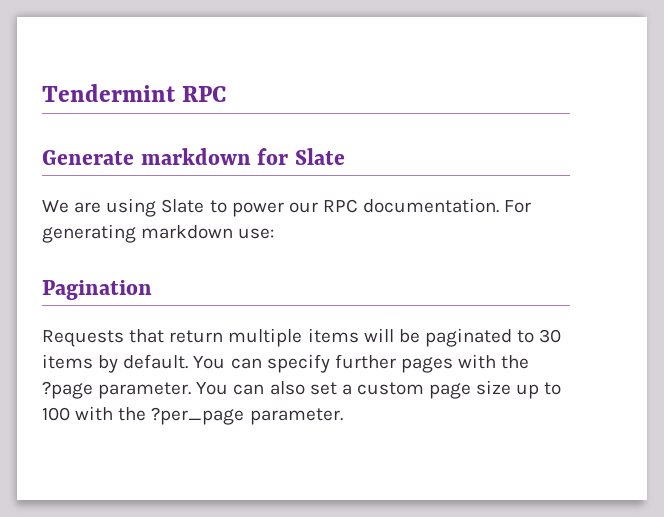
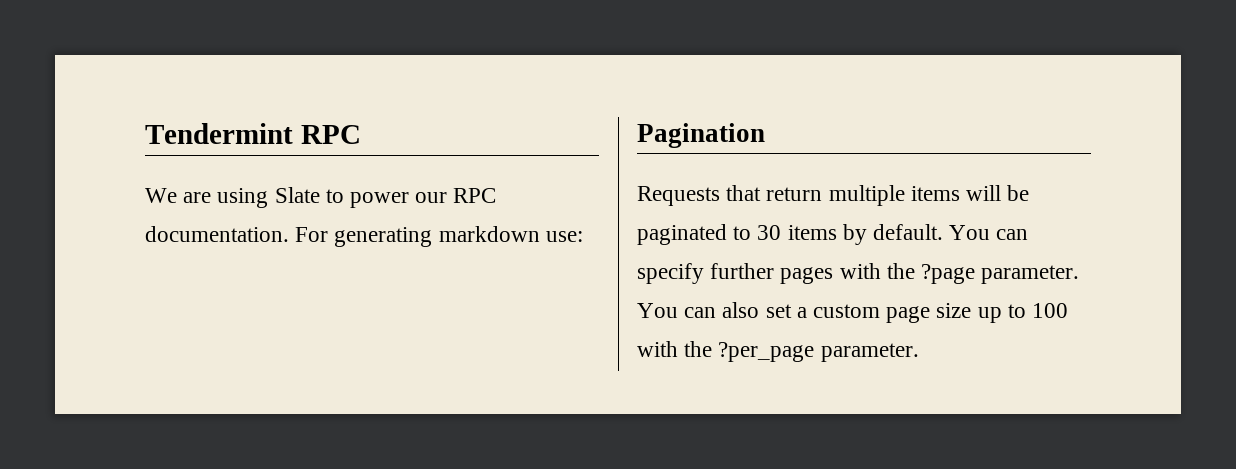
- Generate markdown for Slate

